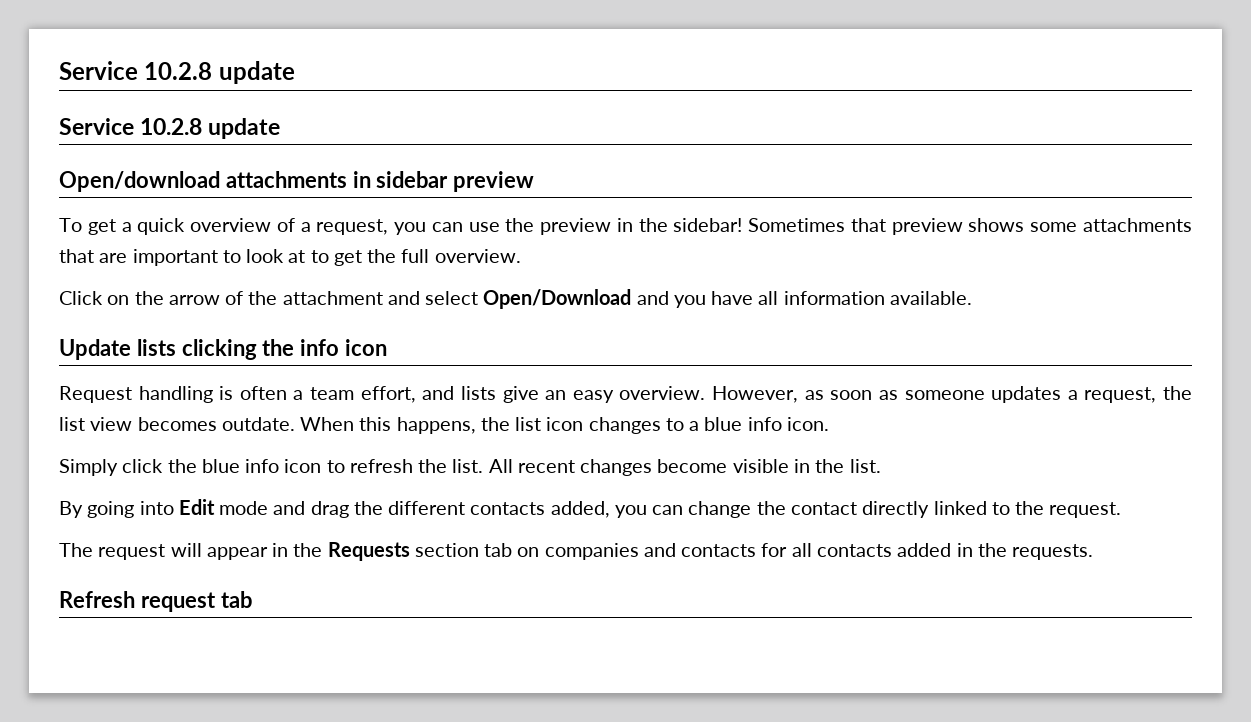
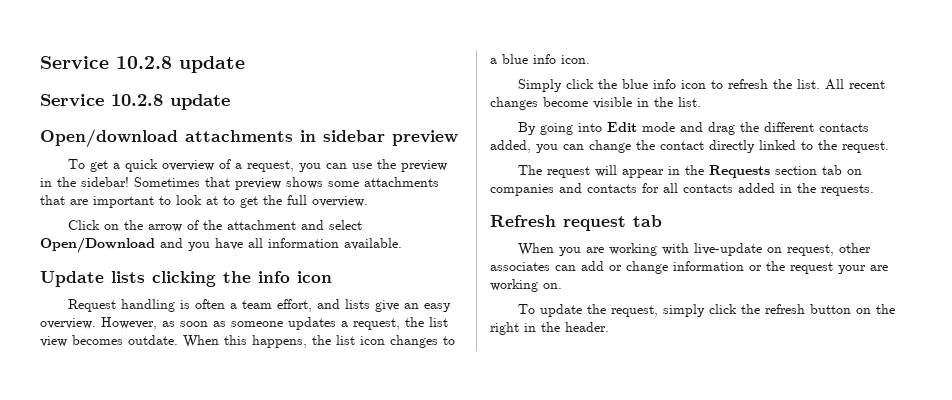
+ When you are working with live-update on request, other associates can add or change information or the request your are working on.
+ To update the request, simply click the refresh button on the right in the header.

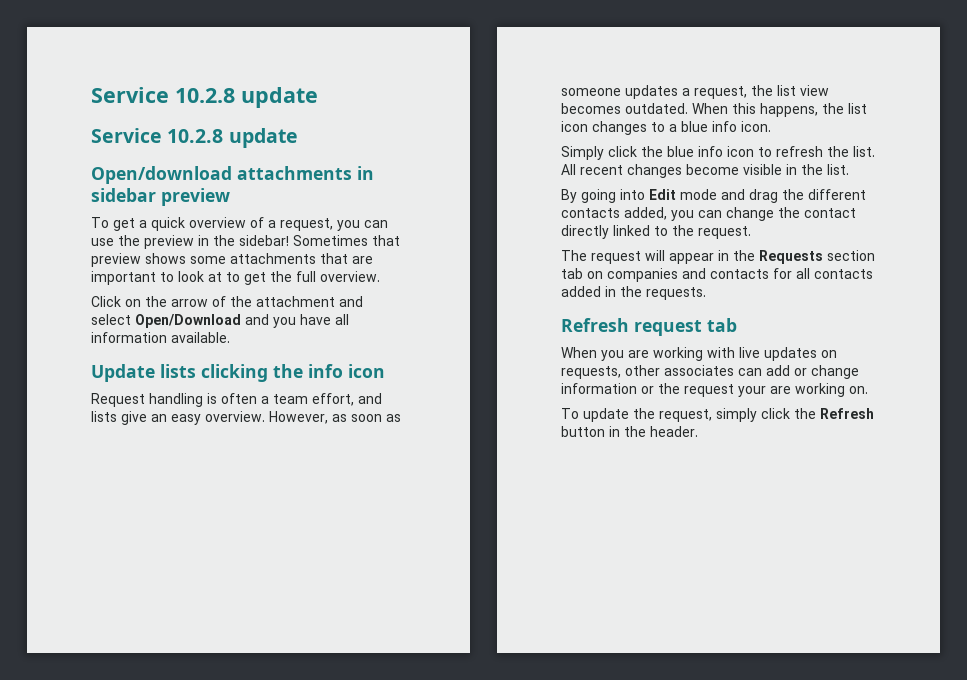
- However, as soon as someone updates a request, the list view becomes outdate.
+ However, as soon as someone updates a request, the list view becomes outdated.
- When you are working with live-update on request, other associates can add or change information or the request your are working on.
+ When you are working with live updates on requests, other associates can add or change information or the request your are working on.
- To update the request, simply click the refresh button on the right in the header.
+ To update the request, simply click the Refresh button in the header.

